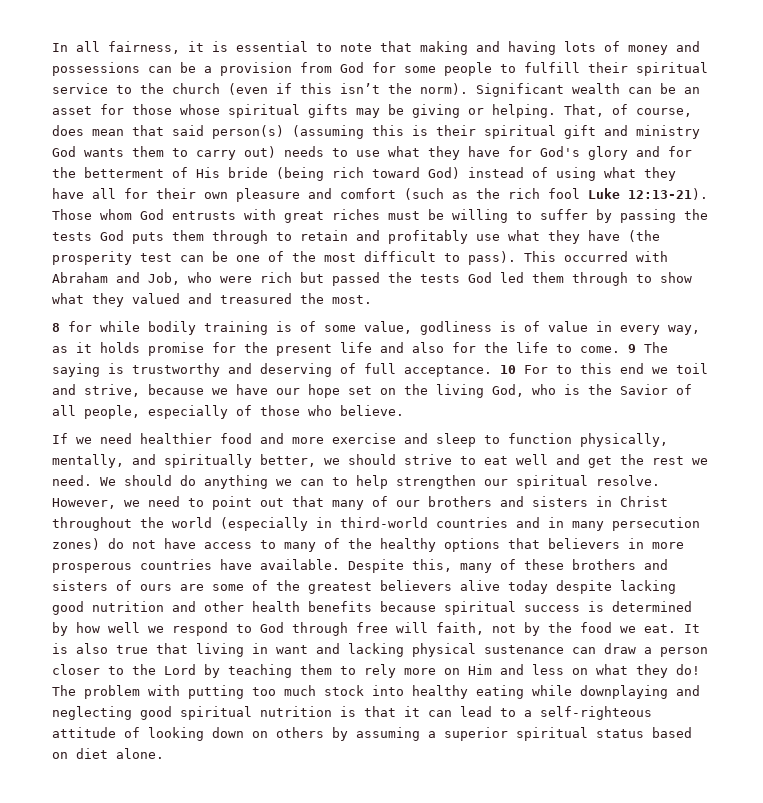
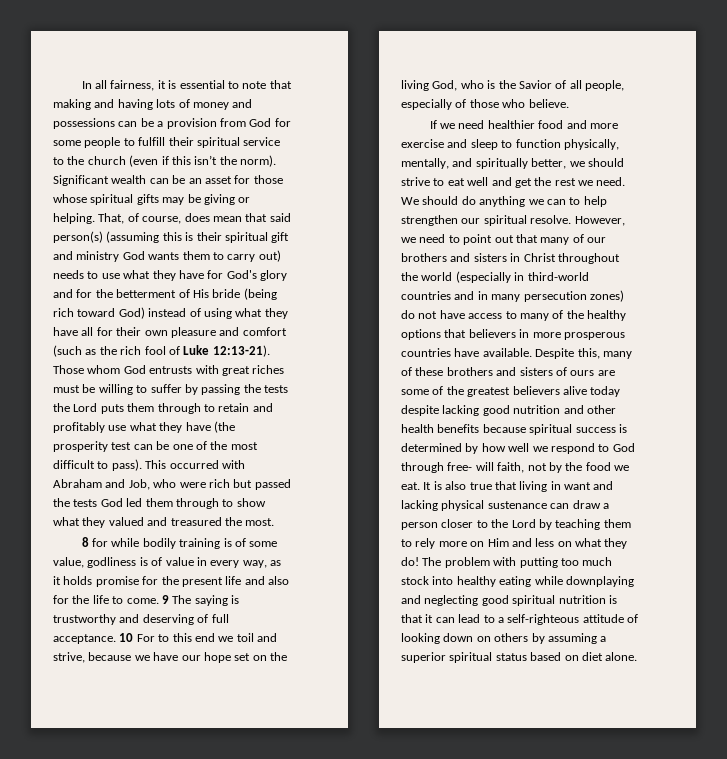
- That, of course, does mean that said person(s) (assuming this is their spiritual gift and ministry God wants them to carry out) needs to use what they have for God's glory and for the betterment of His bride (being rich toward God) instead of using what they have all for their own pleasure and comfort (such as the rich fool Luke 12:13-21).
+ That, of course, does mean that said person(s) (assuming this is their spiritual gift and ministry God wants them to carry out) needs to use what they have for God's glory and for the betterment of His bride (being rich toward God) instead of using what they have all for their own pleasure and comfort (such as the rich fool of Luke 12:13-21).
- Those whom God entrusts with great riches must be willing to suffer by passing the tests God puts them through to retain and profitably use what they have (the prosperity test can be one of the most difficult to pass).
+ Those whom God entrusts with great riches must be willing to suffer by passing the tests the Lord puts them through to retain and profitably use what they have (the prosperity test can be one of the most difficult to pass).
- Despite this, many of these brothers and sisters of ours are some of the greatest believers alive today despite lacking good nutrition and other health benefits because spiritual success is determined by how well we respond to God through free will faith, not by the food we eat.
+ Despite this, many of these brothers and sisters of ours are some of the greatest believers alive today despite lacking good nutrition and other health benefits because spiritual success is determined by how well we respond to God through free- will faith, not by the food we eat.

